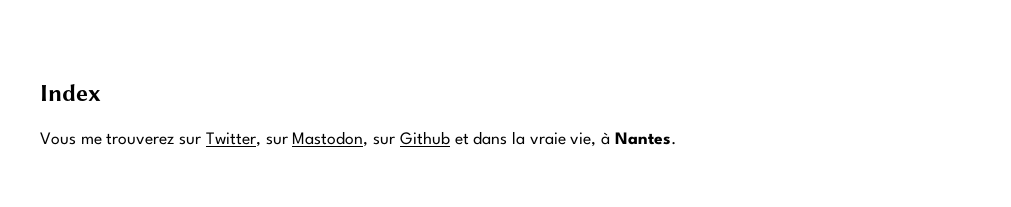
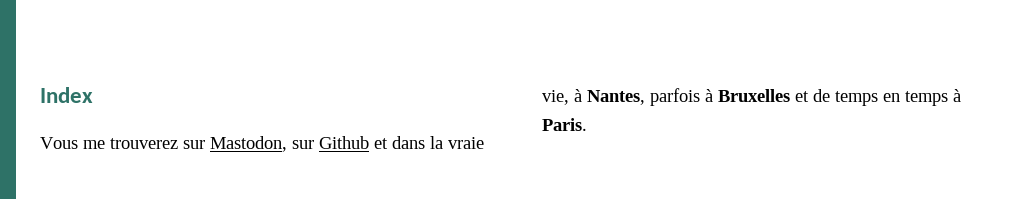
- Vous me trouverez sur Twitter, sur Mastodon, sur Github et dans la vraie vie, à Nantes.
+ Vous me trouverez sur Mastodon, sur Github et dans la vraie vie, à Nantes, parfois à Bruxelles et de temps en temps à Paris.

